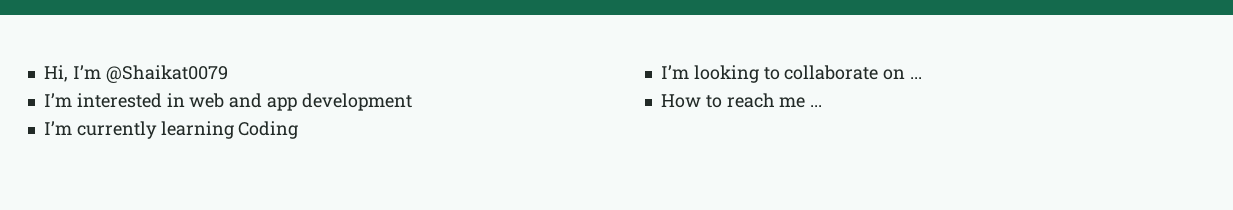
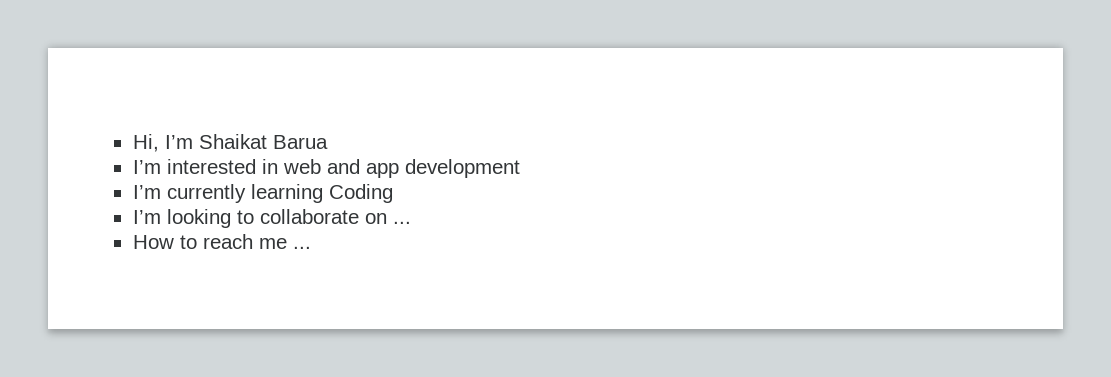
- Hi, I’m @Shaikat0079
+ Hi, I’m Shaikat Barua

